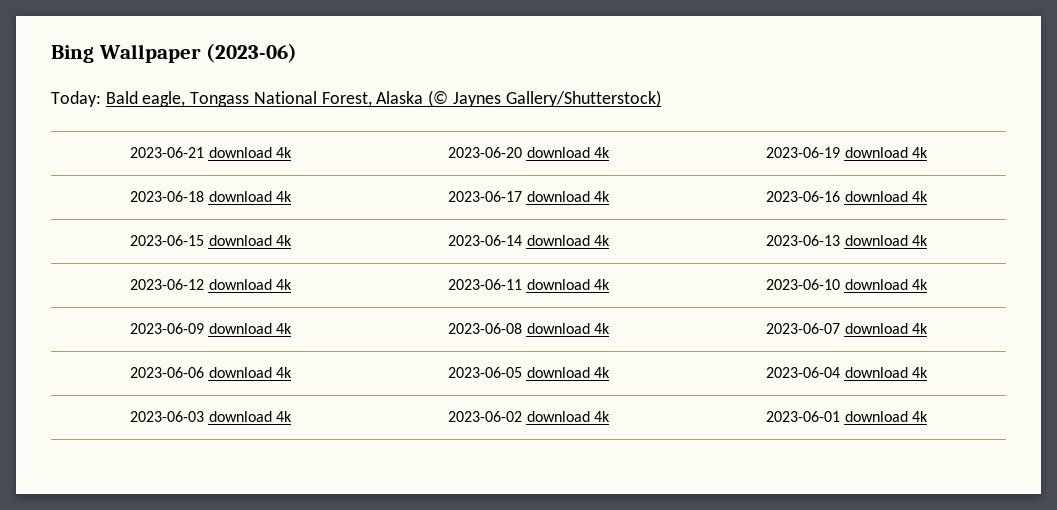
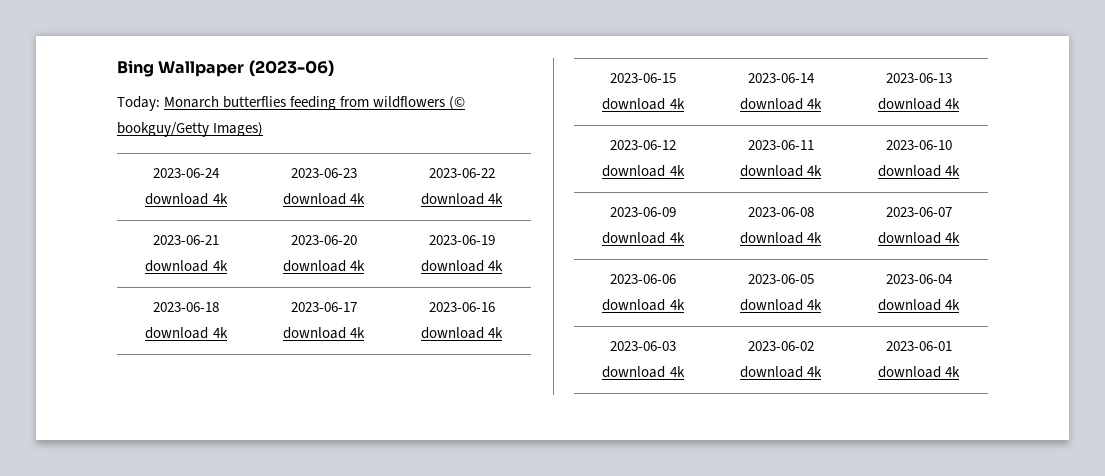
- Today: Bald eagle, Tongass National Forest, Alaska (© Jaynes Gallery/Shutterstock)
+ Today: Monarch butterflies feeding from wildflowers (© bookguy/Getty Images)
+ 2023-06-24 download 4k | 2023-06-23 download 4k | 2023-06-22 download 4k

